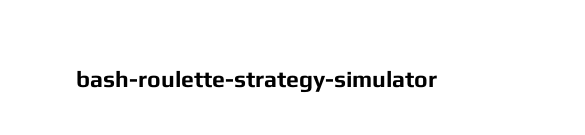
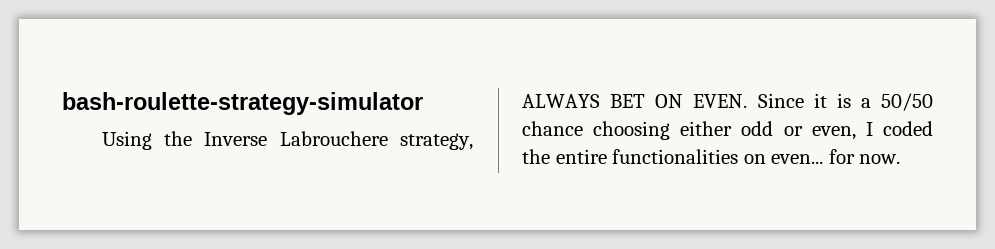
+ Using the Inverse Labrouchere strategy, ALWAYS BET ON EVEN. Since it is a 50/50 chance choosing either odd or even, I coded the entire functionalities on even... for now.

